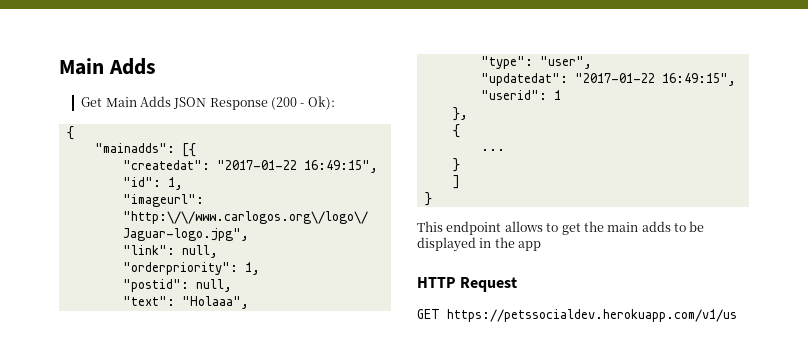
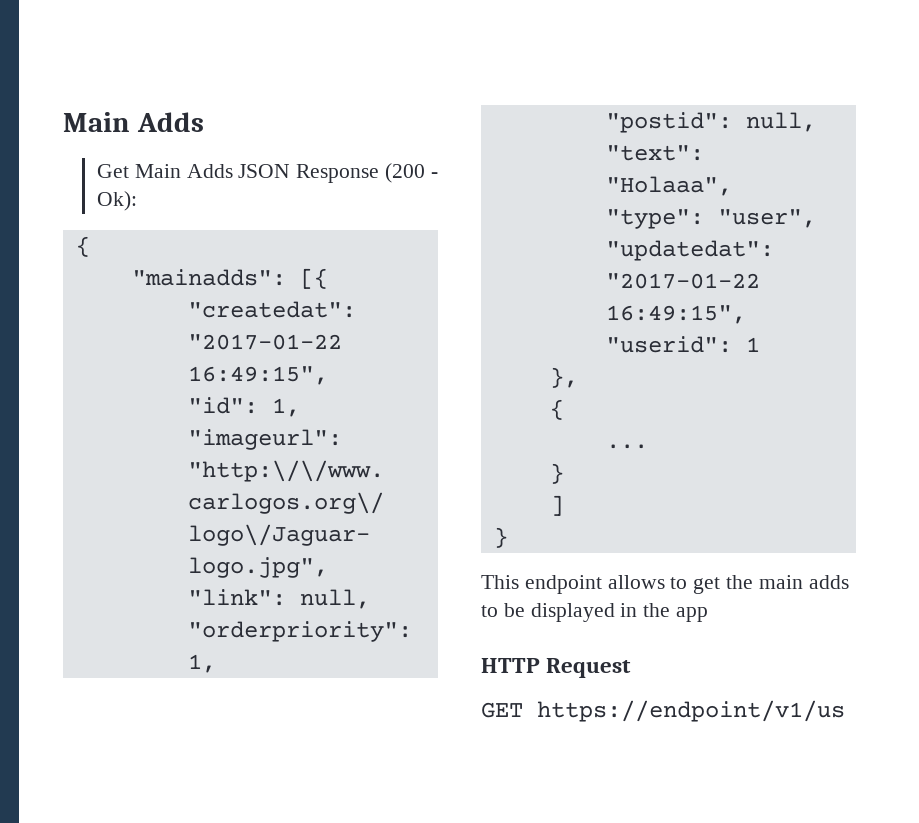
- GET https://petssocialdev.herokuapp.com/v1/us
+ GET https://endpoint/v1/us

